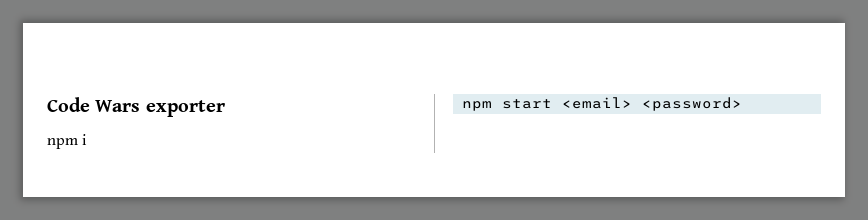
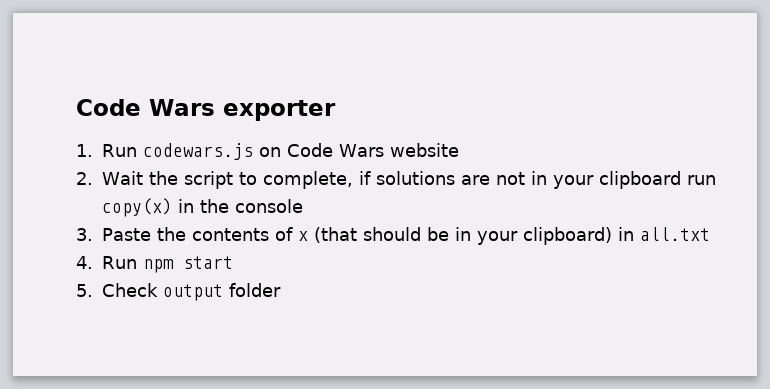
- npm i
- npm start <email> <password>
+ 1. Run codewars.js on Code Wars website
+ 2. Wait the script to complete, if solutions are not in your clipboard run copy(x) in the console
+ 3. Paste the contents of x (that should be in your clipboard) in all.txt
+ 4. Run npm start
+ 5. Check output folder

